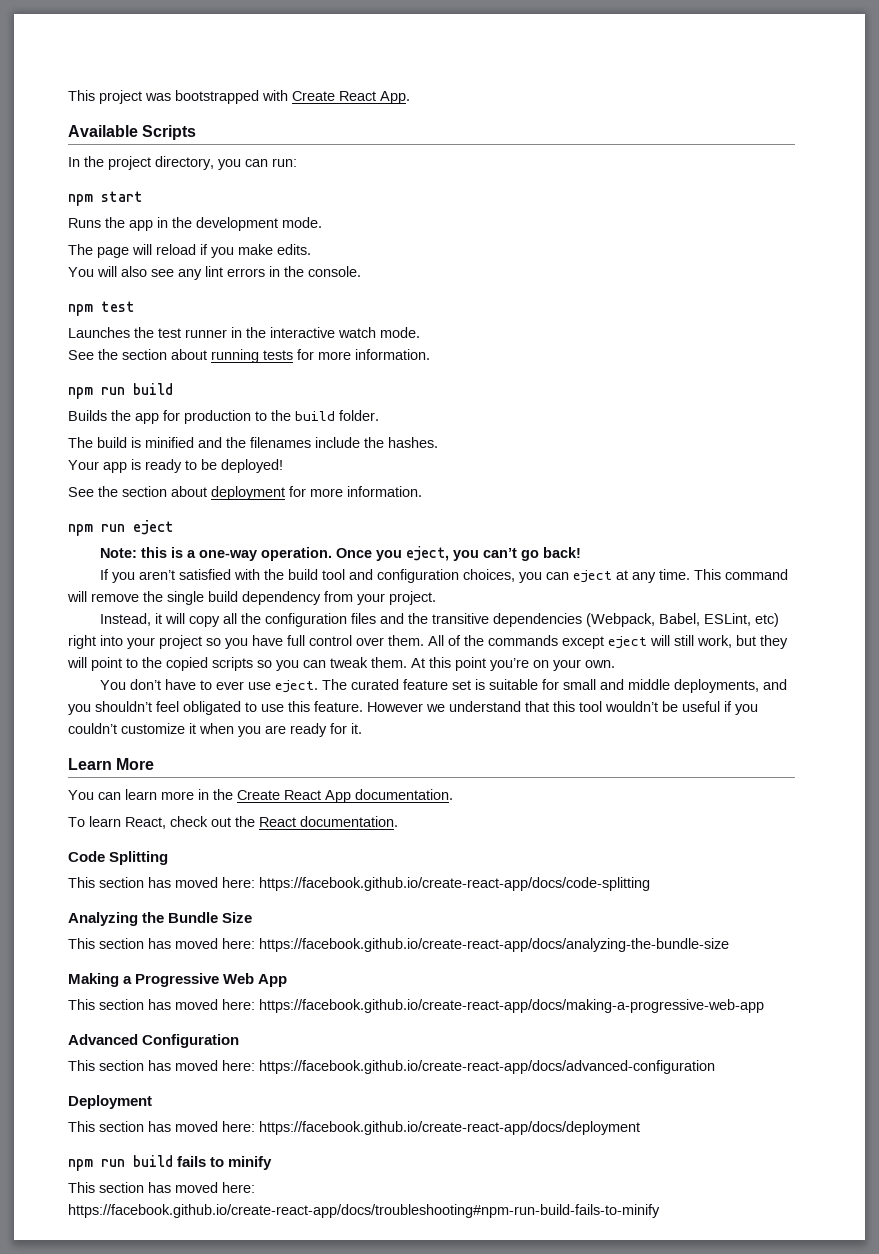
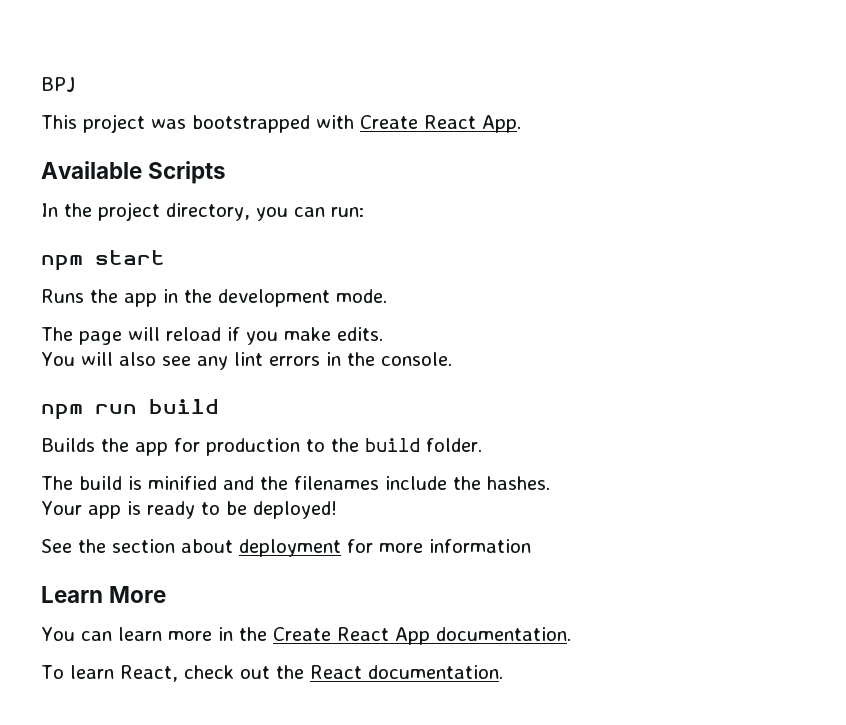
+ BPJ
- npm test
- Launches the test runner in the interactive watch mode.
- See the section about running tests for more information.
- See the section about deployment for more information.
- npm run eject
- Note: this is a one-way operation. Once you eject, you can’t go back!
- If you aren’t satisfied with the build tool and configuration choices, you can eject at any time. This command will remove the single build dependency from your project.
- Instead, it will copy all the configuration files and the transitive dependencies (Webpack, Babel, ESLint, etc) right into your project so you have full control over them. All of the commands except eject will still work, but they will point to the copied scripts so you can tweak them. At this point you’re on your own.
- You don’t have to ever use eject. The curated feature set is suitable for small and middle deployments, and you shouldn’t feel obligated to use this feature. However we understand that this tool wouldn’t be useful if you couldn’t customize it when you are ready for it.
+ See the section about deployment for more information
- Code Splitting
- This section has moved here: https://facebook.github.io/create-react-app/docs/code-splitting
- Analyzing the Bundle Size
- This section has moved here: https://facebook.github.io/create-react-app/docs/analyzing-the-bundle-size
- Making a Progressive Web App
- This section has moved here: https://facebook.github.io/create-react-app/docs/making-a-progressive-web-app
- Advanced Configuration
- This section has moved here: https://facebook.github.io/create-react-app/docs/advanced-configuration
- Deployment
- This section has moved here: https://facebook.github.io/create-react-app/docs/deployment
- npm run build fails to minify
- This section has moved here: https://facebook.github.io/create-react-app/docs/troubleshooting#npm-run-build-fails-to-minify

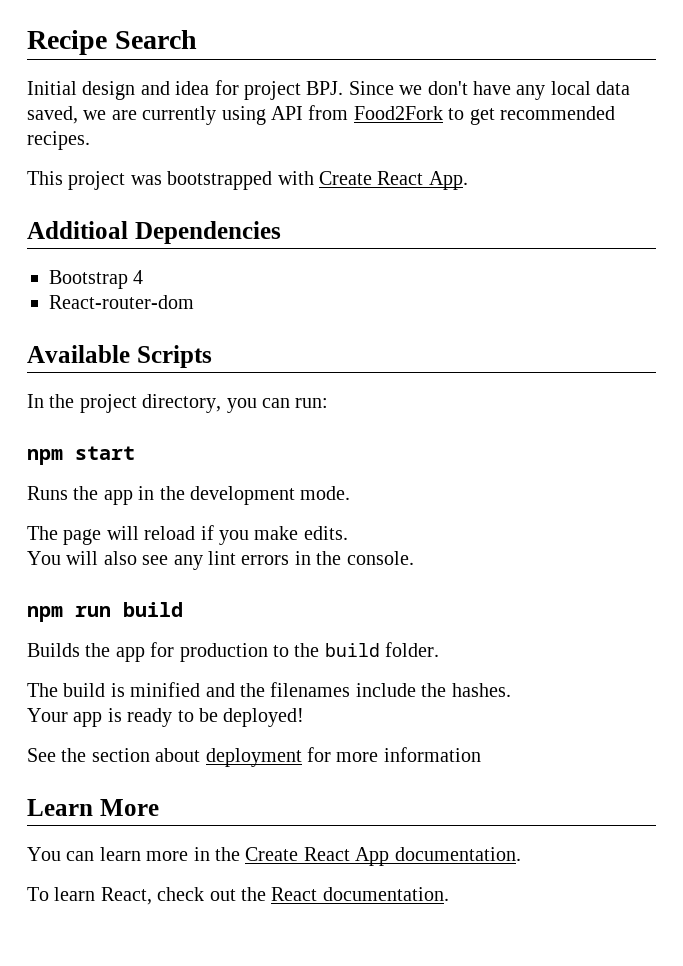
- BPJ
+ Recipe Search
+ Initial design and idea for project BPJ. Since we don't have any local data saved, we are currently using API from Food2Fork to get recommended recipes.
+ Additioal Dependencies
+ Bootstrap 4
+ React-router-dom

